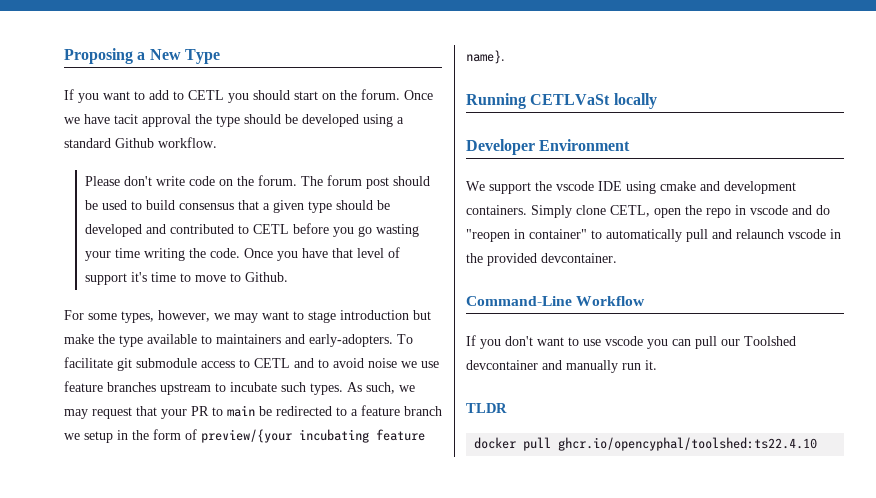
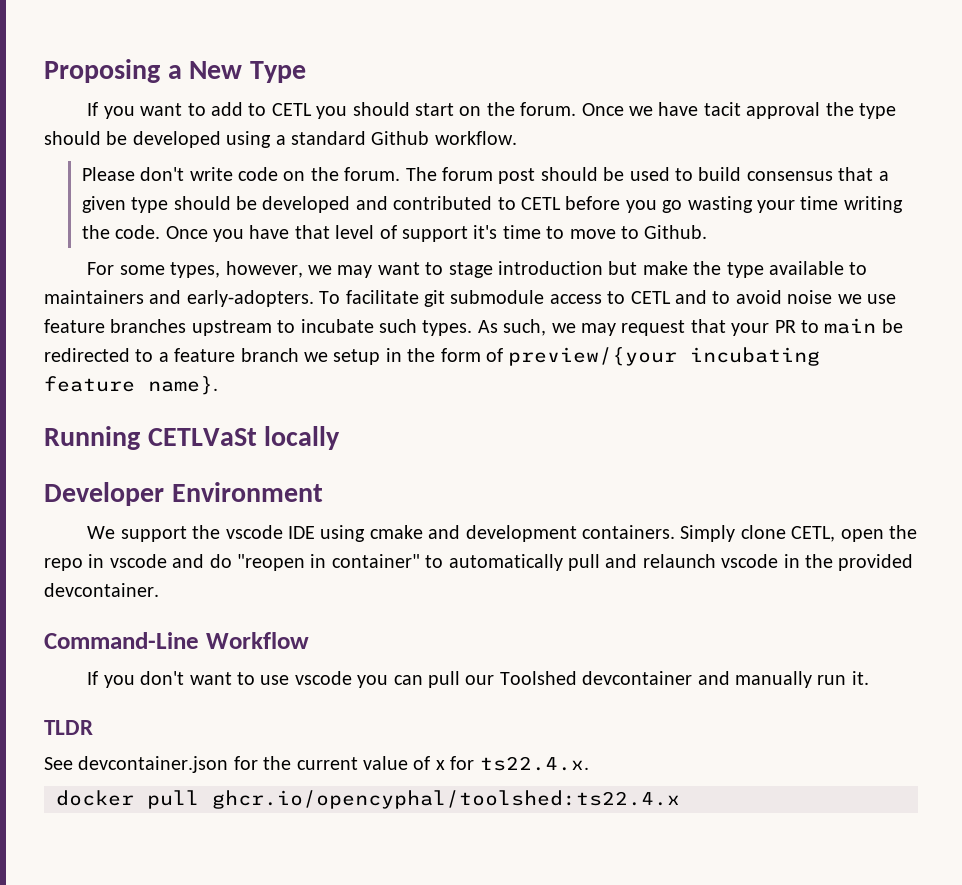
+ See devcontainer.json for the current value of x for ts22.4.x.
- docker pull ghcr.io/opencyphal/toolshed:ts22.4.10
+ docker pull ghcr.io/opencyphal/toolshed:ts22.4.x

